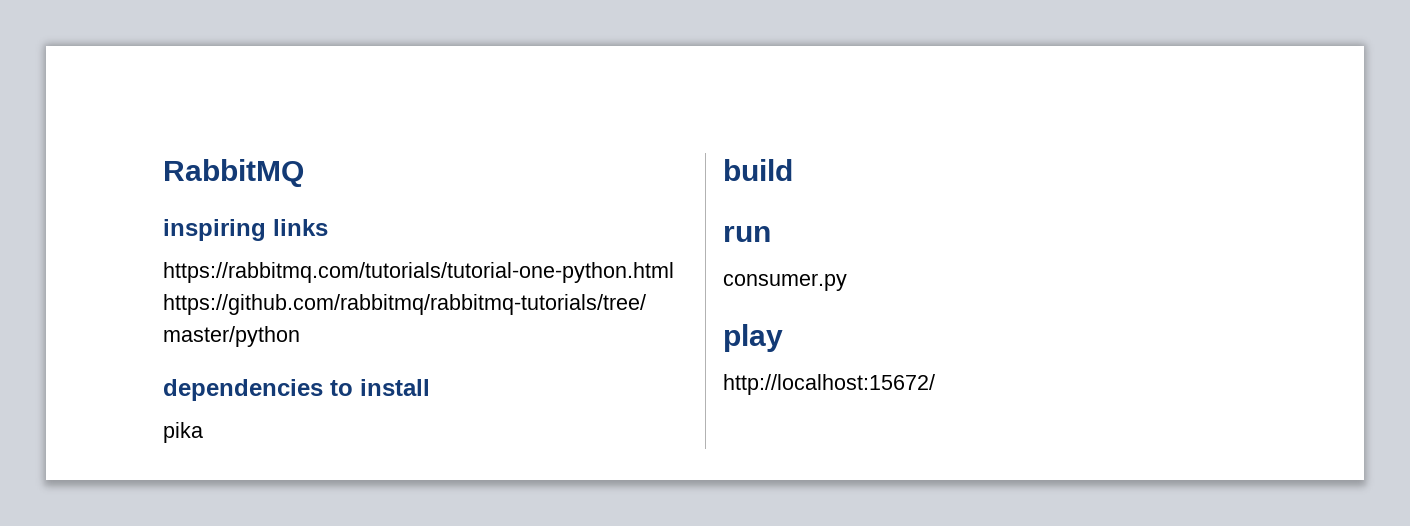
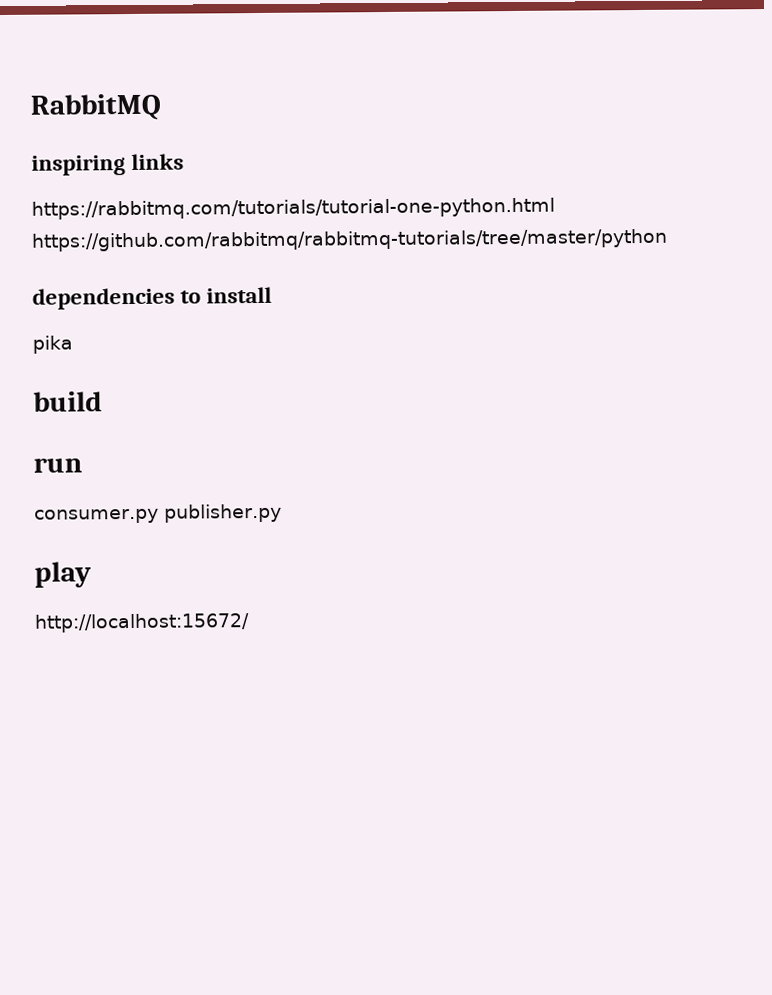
- consumer.py
+ consumer.py publisher.py

